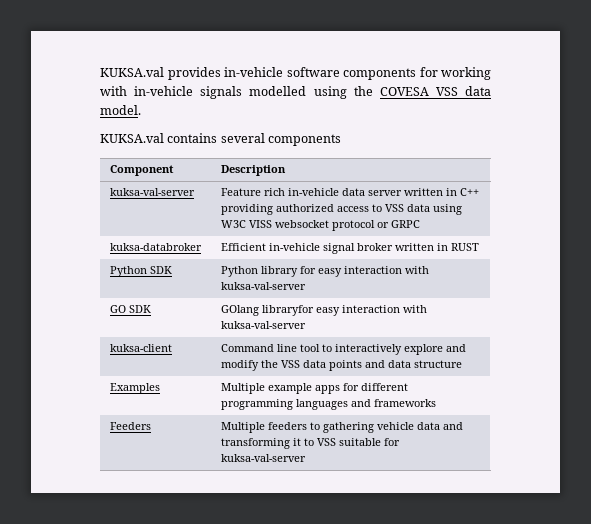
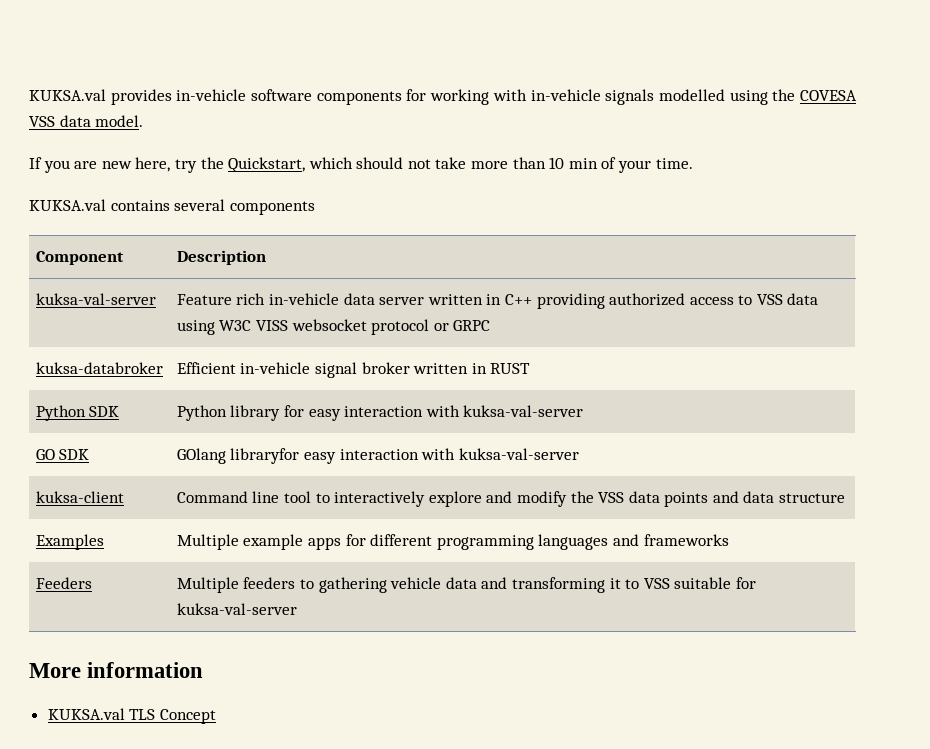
+ If you are new here, try the Quickstart, which should not take more than 10 min of your time.
+ More information
+ KUKSA.val TLS Concept

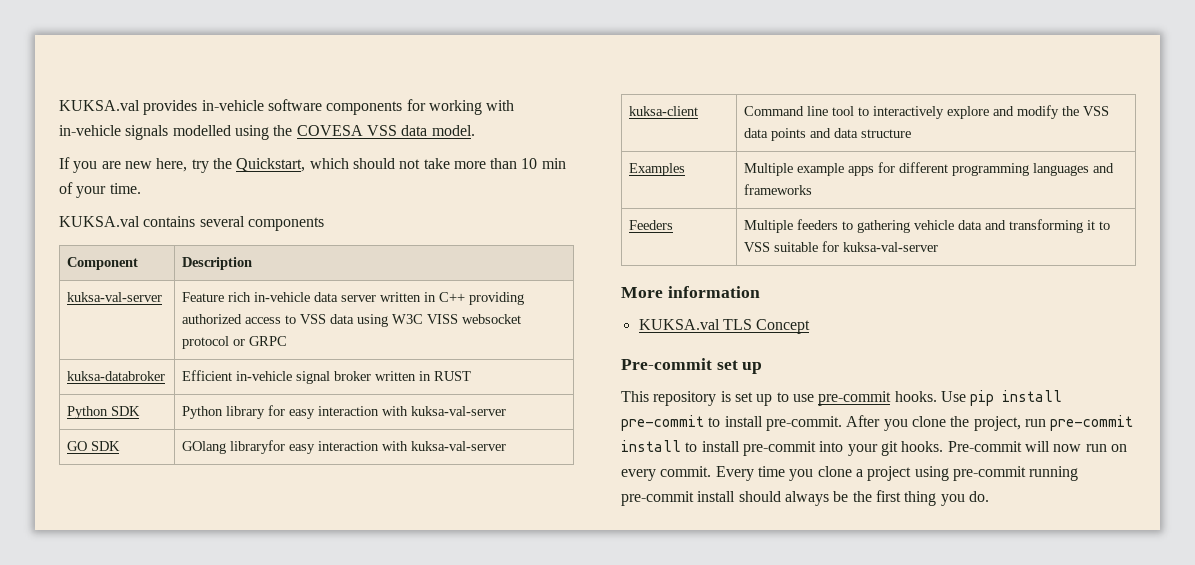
+ Pre-commit set up
+ This repository is set up to use pre-commit hooks. Use pip install pre-commit to install pre-commit. After you clone the project, run pre-commit install to install pre-commit into your git hooks. Pre-commit will now run on every commit. Every time you clone a project using pre-commit running pre-commit install should always be the first thing you do.

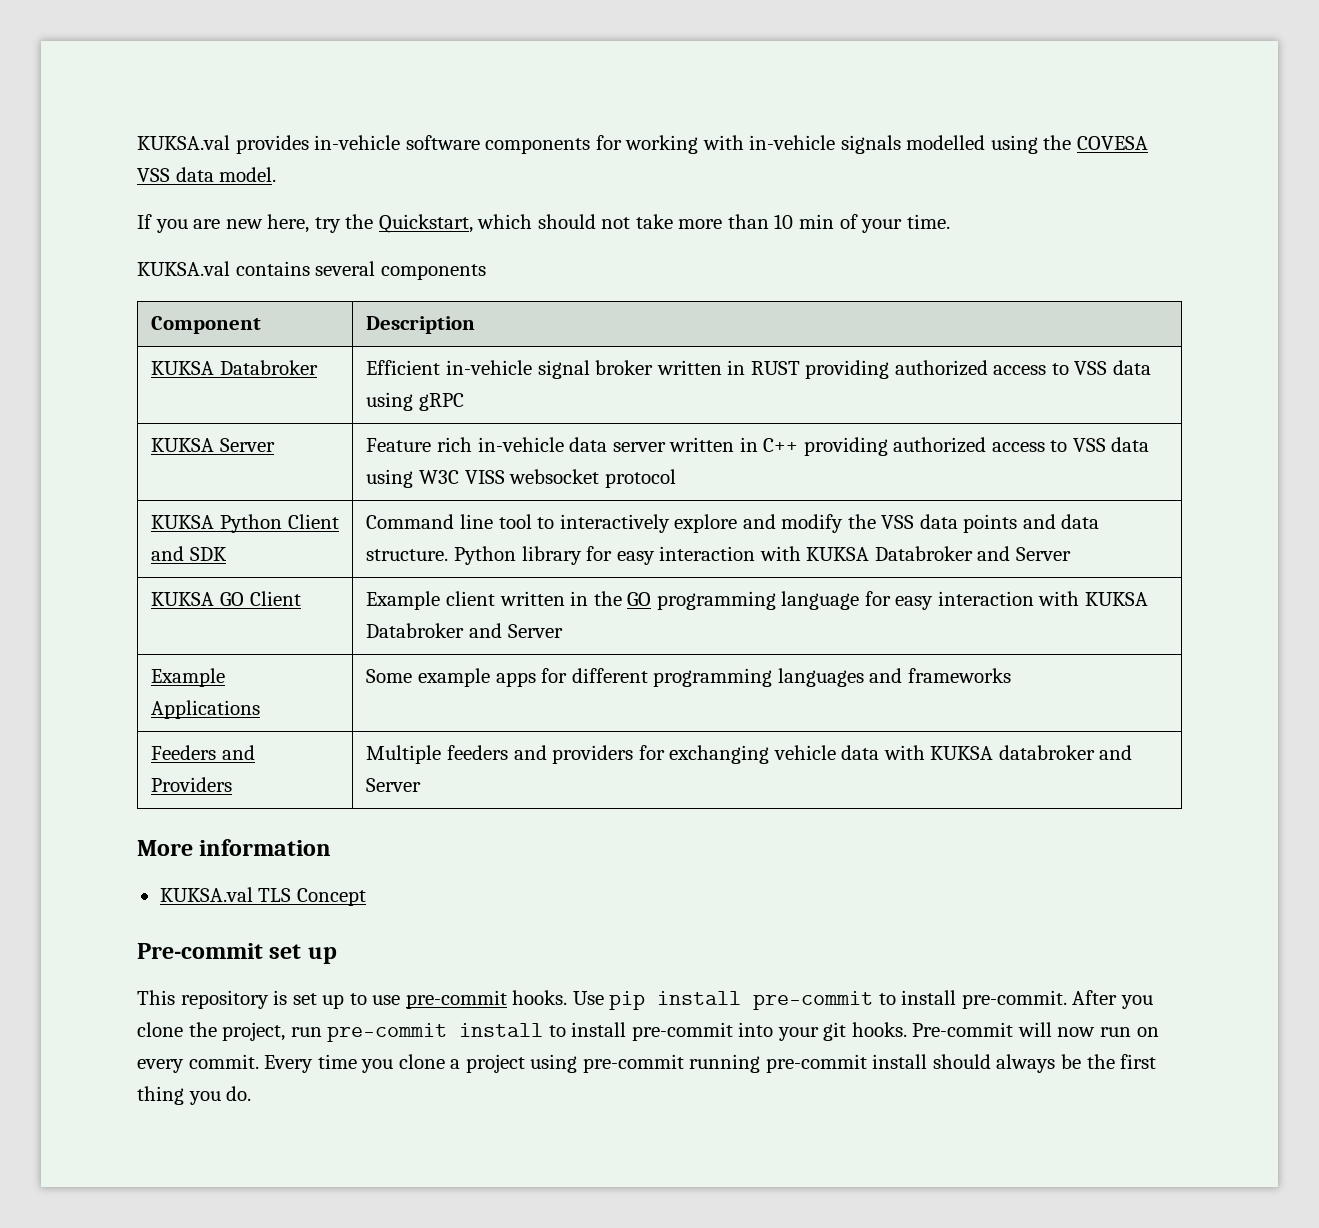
- kuksa-val-server | Feature rich in-vehicle data server written in C++ providing authorized access to VSS data using W3C VISS websocket protocol or GRPC
- kuksa-databroker | Efficient in-vehicle signal broker written in RUST
- Python SDK | Python library for easy interaction with kuksa-val-server
- GO SDK | GOlang libraryfor easy interaction with kuksa-val-server
- kuksa-client | Command line tool to interactively explore and modify the VSS data points and data structure
- Examples | Multiple example apps for different programming languages and frameworks
+ KUKSA Databroker | Efficient in-vehicle signal broker written in RUST providing authorized access to VSS data using gRPC
+ KUKSA Server | Feature rich in-vehicle data server written in C++ providing authorized access to VSS data using W3C VISS websocket protocol
+ KUKSA Python Client and SDK | Command line tool to interactively explore and modify the VSS data points and data structure. Python library for easy interaction with KUKSA Databroker and Server
+ KUKSA GO Client | Example client written in the GO programming language for easy interaction with KUKSA Databroker and Server
+ Example Applications | Some example apps for different programming languages and frameworks
- Feeders | Multiple feeders to gathering vehicle data and transforming it to VSS suitable for kuksa-val-server
+ Feeders and Providers | Multiple feeders and providers for exchanging vehicle data with KUKSA databroker and Server

